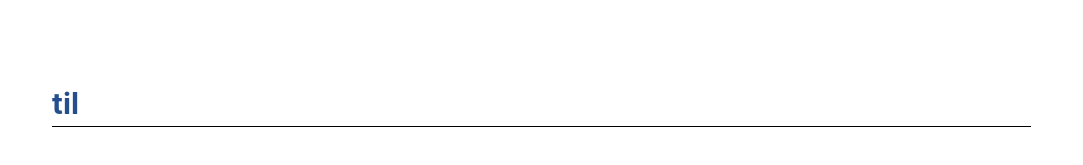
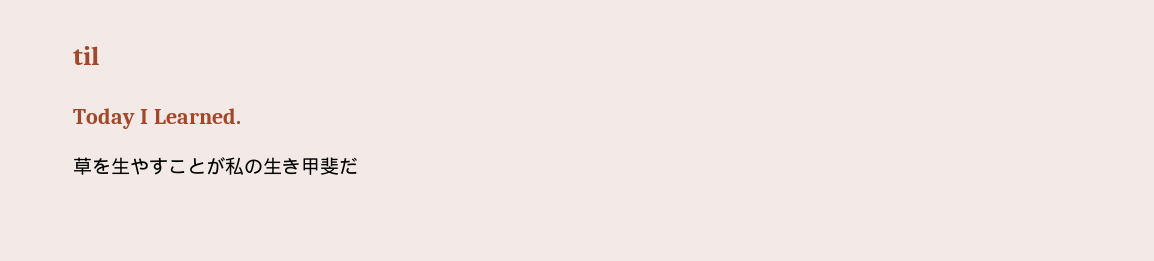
+ Today I Learned.
+ 草を生やすことが私の生き甲斐だ

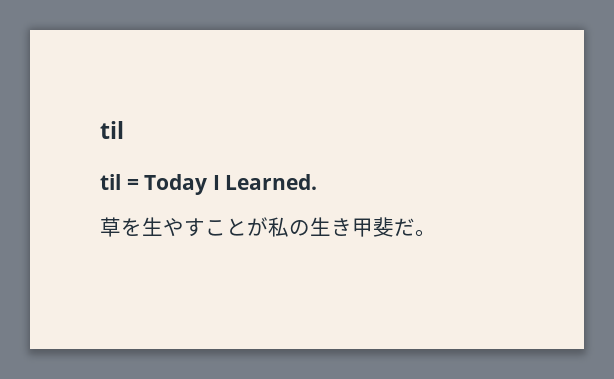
- Today I Learned.
+ til = Today I Learned.
- 草を生やすことが私の生き甲斐だ
+ 草を生やすことが私の生き甲斐だ。

